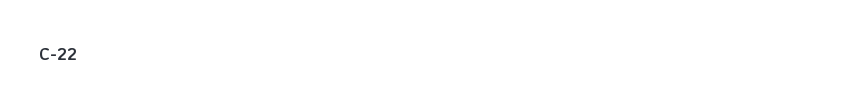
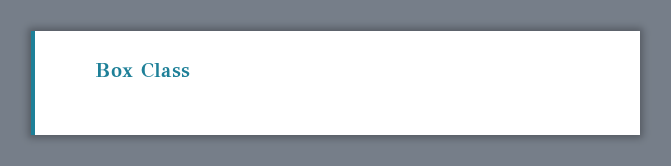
- C-22
+ Box Class

